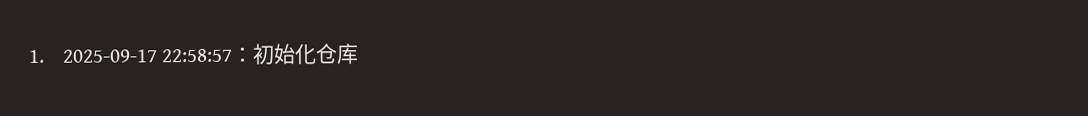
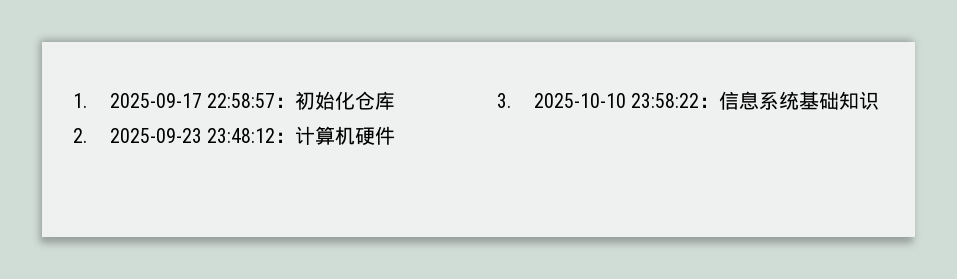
+ 2. 2025-09-23 23:48:12：计算机硬件
+ 3. 2025-10-10 23:58:22：信息系统基础知识

